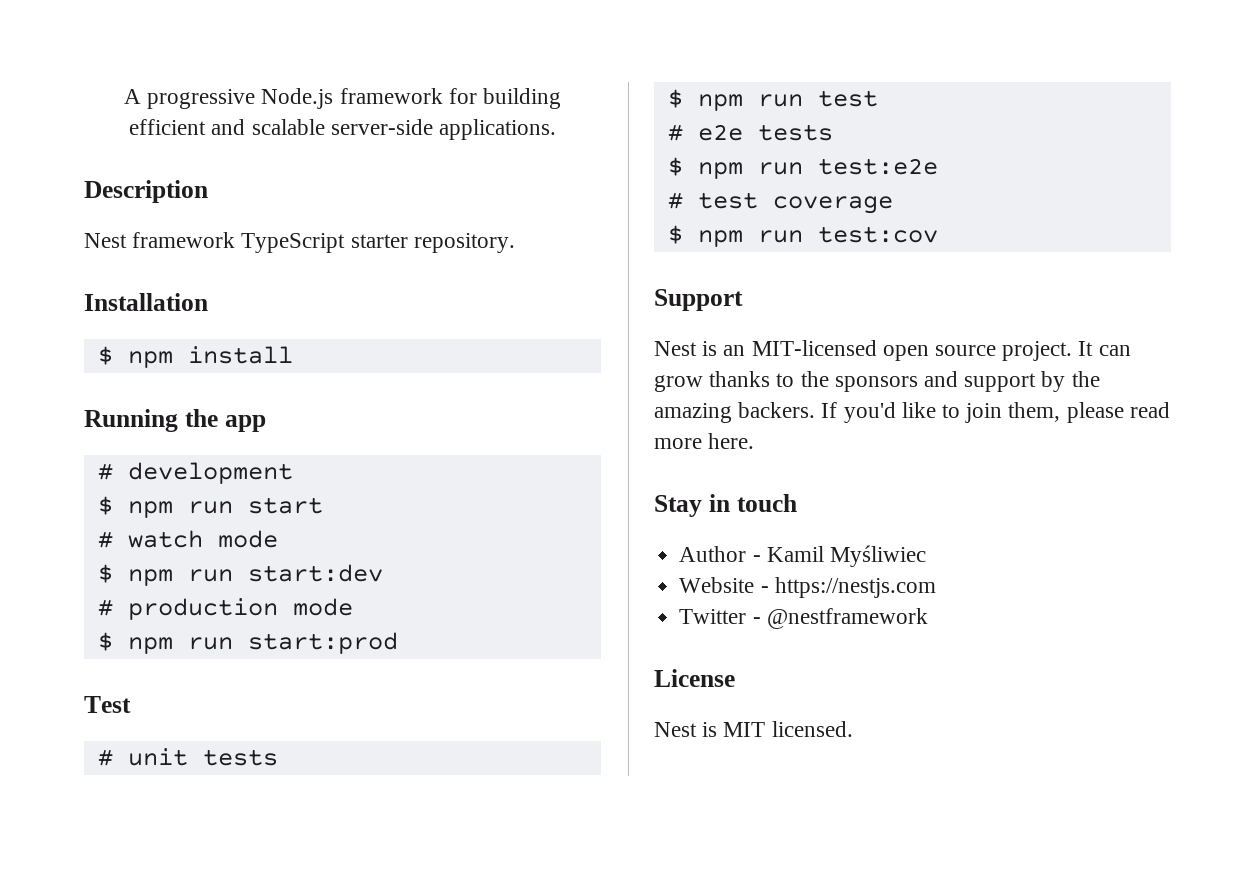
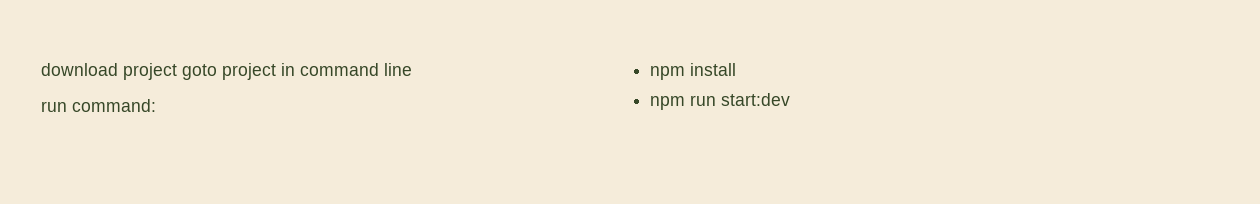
- A progressive Node.js framework for building efficient and scalable server-side applications.
- Description
- Nest framework TypeScript starter repository.
- Installation
- $ npm install
- Running the app
- # development
- $ npm run start
- # watch mode
- $ npm run start:dev
- # production mode
- $ npm run start:prod
- Test
- # unit tests
- $ npm run test
- # e2e tests
- $ npm run test:e2e
- # test coverage
- $ npm run test:cov
- Support
- Nest is an MIT-licensed open source project. It can grow thanks to the sponsors and support by the amazing backers. If you'd like to join them, please read more here.
- Stay in touch
- Author - Kamil Myśliwiec
- Website - https://nestjs.com
- Twitter - @nestframework
- License
- Nest is MIT licensed.
+ download project goto project in command line
+ run command:
+ npm install
+ npm run start:dev

